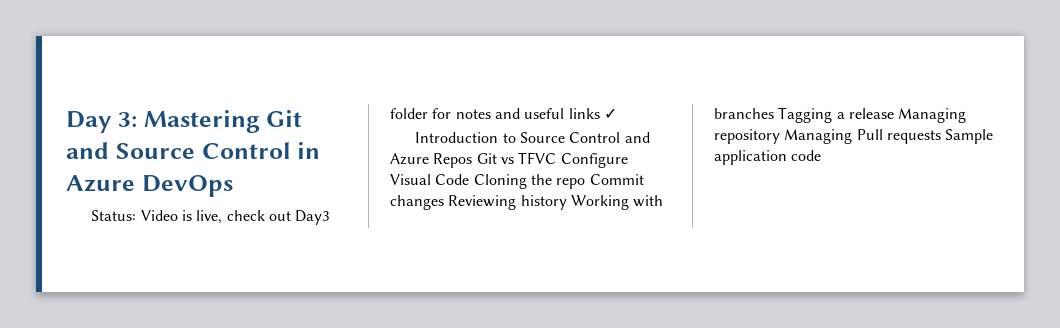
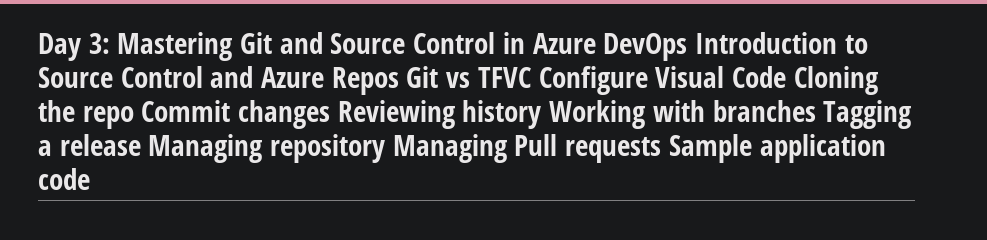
- Day 3: Mastering Git and Source Control in Azure DevOps
- Status: Video is live, check out Day3 folder for notes and useful links ✓
- Introduction to Source Control and Azure Repos Git vs TFVC Configure Visual Code Cloning the repo Commit changes Reviewing history Working with branches Tagging a release Managing repository Managing Pull requests Sample application code
+ Day 3: Mastering Git and Source Control in Azure DevOps Introduction to Source Control and Azure Repos Git vs TFVC Configure Visual Code Cloning the repo Commit changes Reviewing history Working with branches Tagging a release Managing repository Managing Pull requests Sample application code

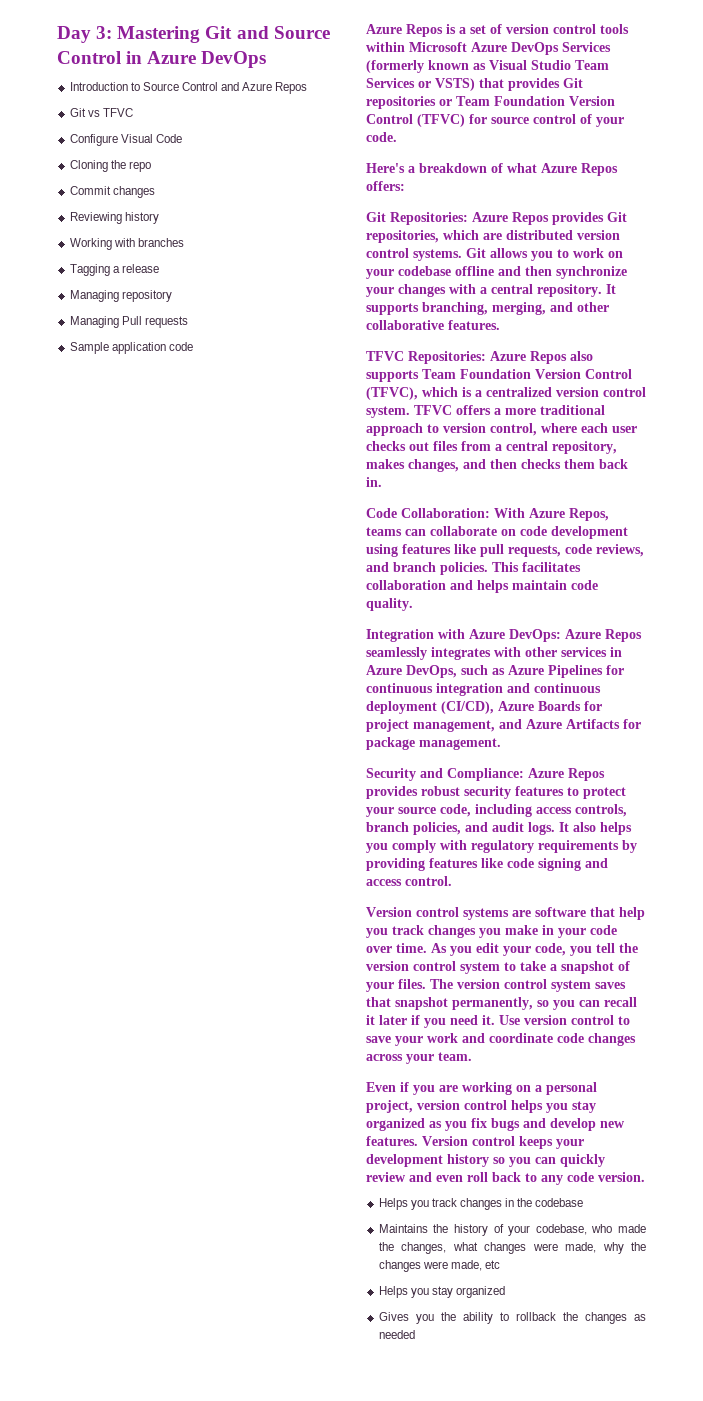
- Day 3: Mastering Git and Source Control in Azure DevOps Introduction to Source Control and Azure Repos Git vs TFVC Configure Visual Code Cloning the repo Commit changes Reviewing history Working with branches Tagging a release Managing repository Managing Pull requests Sample application code
+ Day 3: Mastering Git and Source Control in Azure DevOps
+ Introduction to Source Control and Azure Repos
+ Git vs TFVC
+ Configure Visual Code
+ Cloning the repo
+ Commit changes
+ Reviewing history
+ Working with branches
+ Tagging a release
+ Managing repository
+ Managing Pull requests
+ Sample application code
+ Azure Repos is a set of version control tools within Microsoft Azure DevOps Services (formerly known as Visual Studio Team Services or VSTS) that provides Git repositories or Team Foundation Version Control (TFVC) for source control of your code.
+ Here's a breakdown of what Azure Repos offers:
+ Git Repositories: Azure Repos provides Git repositories, which are distributed version control systems. Git allows you to work on your codebase offline and then synchronize your changes with a central repository. It supports branching, merging, and other collaborative features.
+ TFVC Repositories: Azure Repos also supports Team Foundation Version Control (TFVC), which is a centralized version control system. TFVC offers a more traditional approach to version control, where each user checks out files from a central repository, makes changes, and then checks them back in.
+ Code Collaboration: With Azure Repos, teams can collaborate on code development using features like pull requests, code reviews, and branch policies. This facilitates collaboration and helps maintain code quality.
+ Integration with Azure DevOps: Azure Repos seamlessly integrates with other services in Azure DevOps, such as Azure Pipelines for continuous integration and continuous deployment (CI/CD), Azure Boards for project management, and Azure Artifacts for package management.
+ Security and Compliance: Azure Repos provides robust security features to protect your source code, including access controls, branch policies, and audit logs. It also helps you comply with regulatory requirements by providing features like code signing and access control.
+ Version control systems are software that help you track changes you make in your code over time. As you edit your code, you tell the version control system to take a snapshot of your files. The version control system saves that snapshot permanently, so you can recall it later if you need it. Use version control to save your work and coordinate code changes across your team.
+ Even if you are working on a personal project, version control helps you stay organized as you fix bugs and develop new features. Version control keeps your development history so you can quickly review and even roll back to any code version.
+ Helps you track changes in the codebase
+ Maintains the history of your codebase, who made the changes, what changes were made, why the changes were made, etc
+ Helps you stay organized
+ Gives you the ability to rollback the changes as needed

